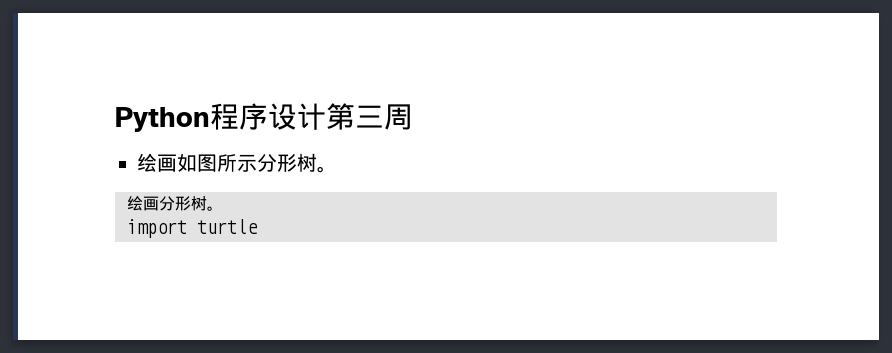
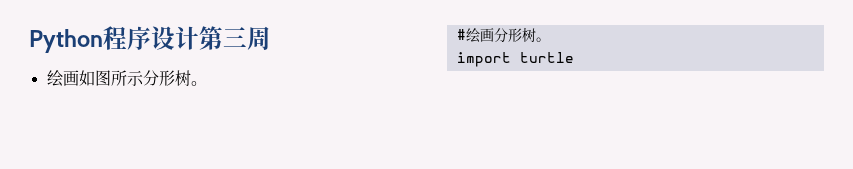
- 绘画分形树。
+ #绘画分形树。

